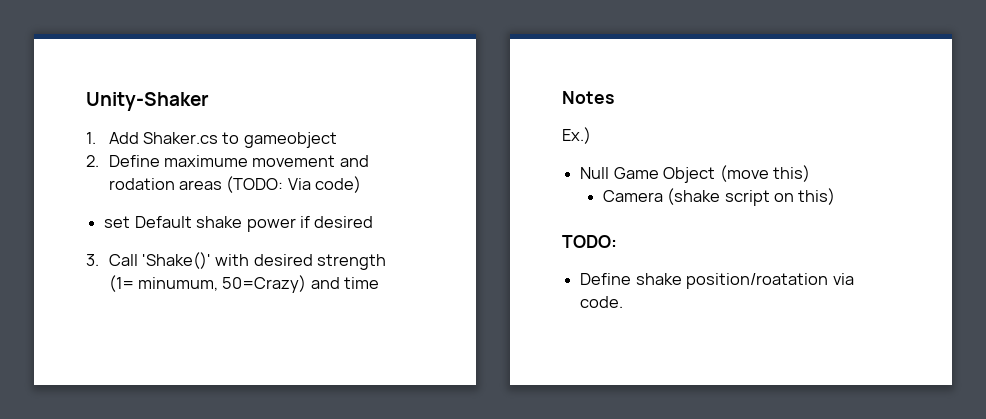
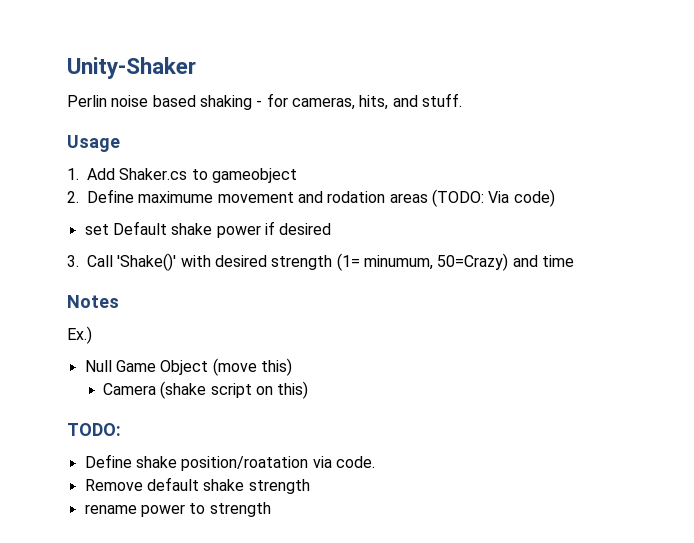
+ Perlin noise based shaking - for cameras, hits, and stuff.
+ Usage
+ Remove default shake strength
+ rename power to strength

